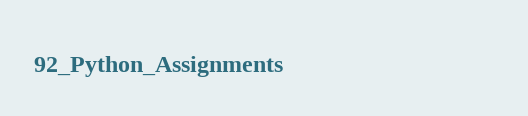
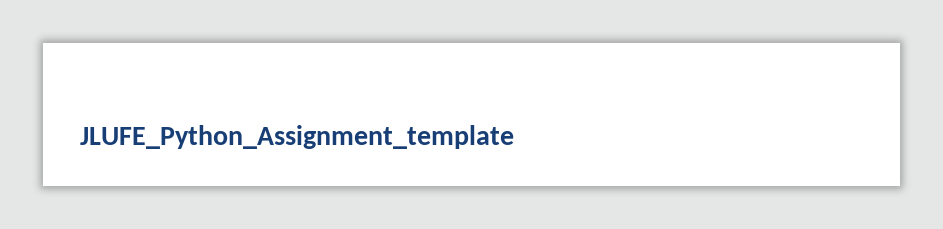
- 92_Python_Assignments
+ JLUFE_Python_Assignment_template

